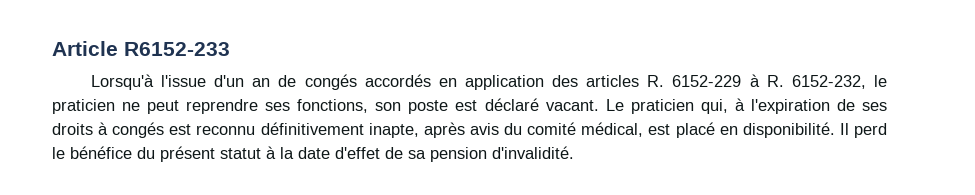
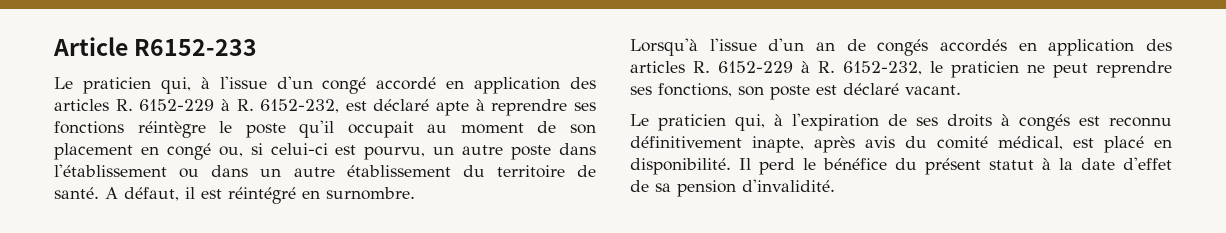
+ Le praticien qui, à l'issue d'un congé accordé en application des articles R. 6152-229 à R. 6152-232, est déclaré apte à reprendre ses fonctions réintègre le poste qu'il occupait au moment de son placement en congé ou, si celui-ci est pourvu, un autre poste dans l'établissement ou dans un autre établissement du territoire de santé. A défaut, il est réintégré en surnombre.
- Lorsqu'à l'issue d'un an de congés accordés en application des articles R. 6152-229 à R. 6152-232, le praticien ne peut reprendre ses fonctions, son poste est déclaré vacant. Le praticien qui, à l'expiration de ses droits à congés est reconnu définitivement inapte, après avis du comité médical, est placé en disponibilité.
+ Lorsqu'à l'issue d'un an de congés accordés en application des articles R. 6152-229 à R. 6152-232, le praticien ne peut reprendre ses fonctions, son poste est déclaré vacant.
+ Le praticien qui, à l'expiration de ses droits à congés est reconnu définitivement inapte, après avis du comité médical, est placé en disponibilité.

